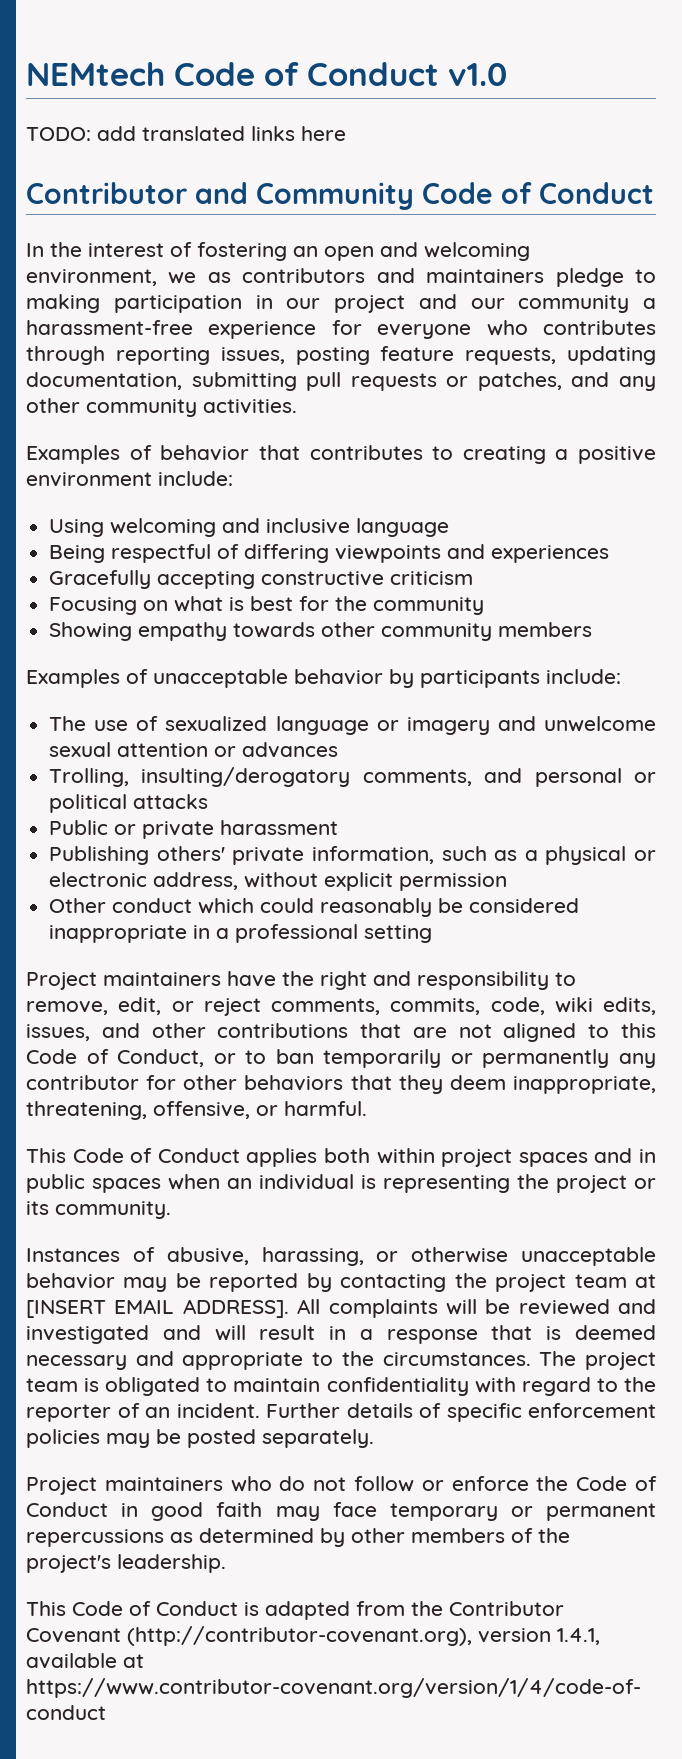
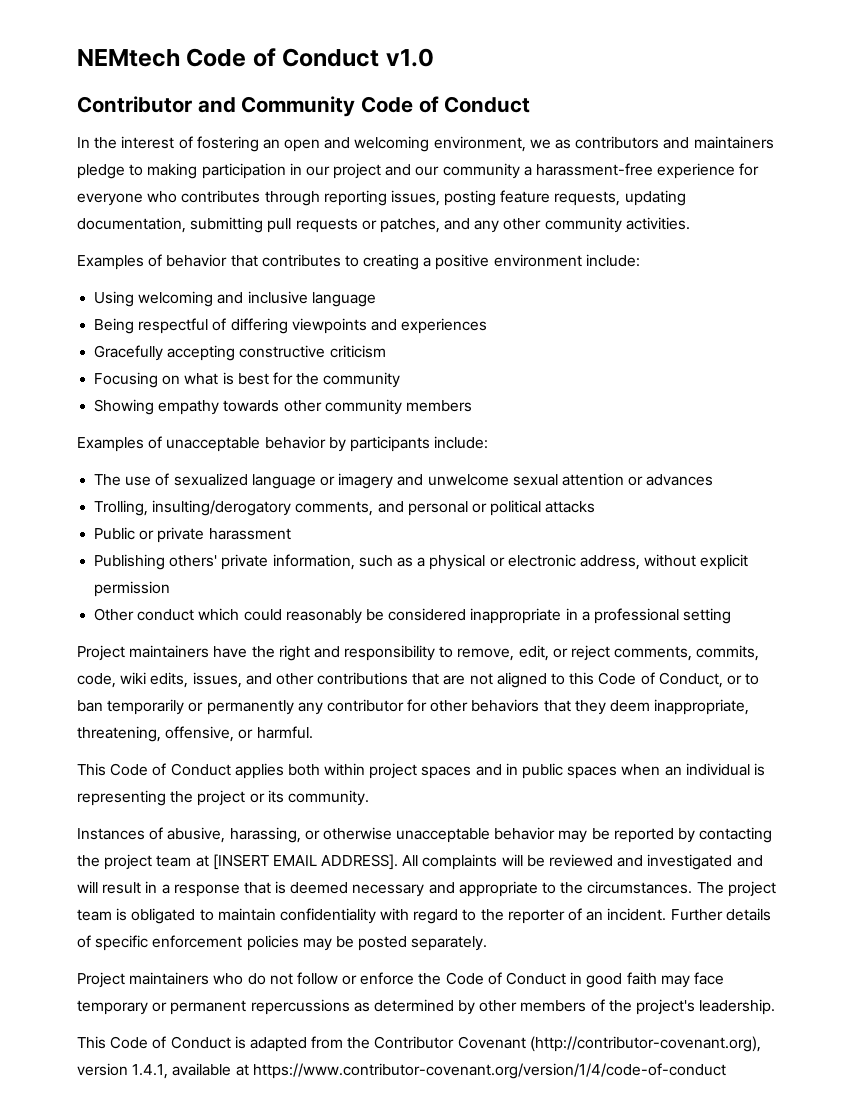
- TODO: add translated links here

